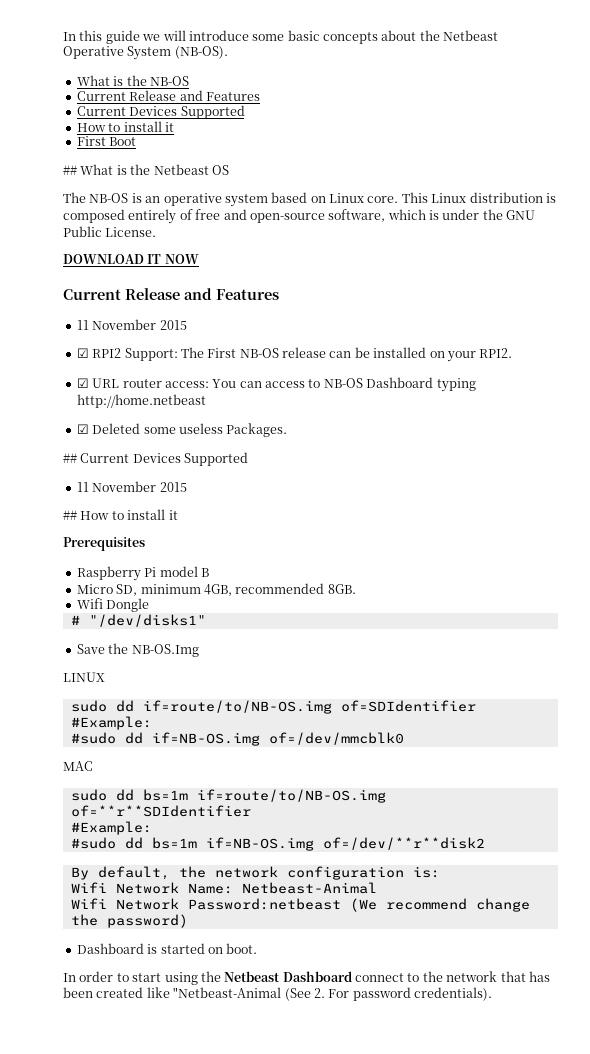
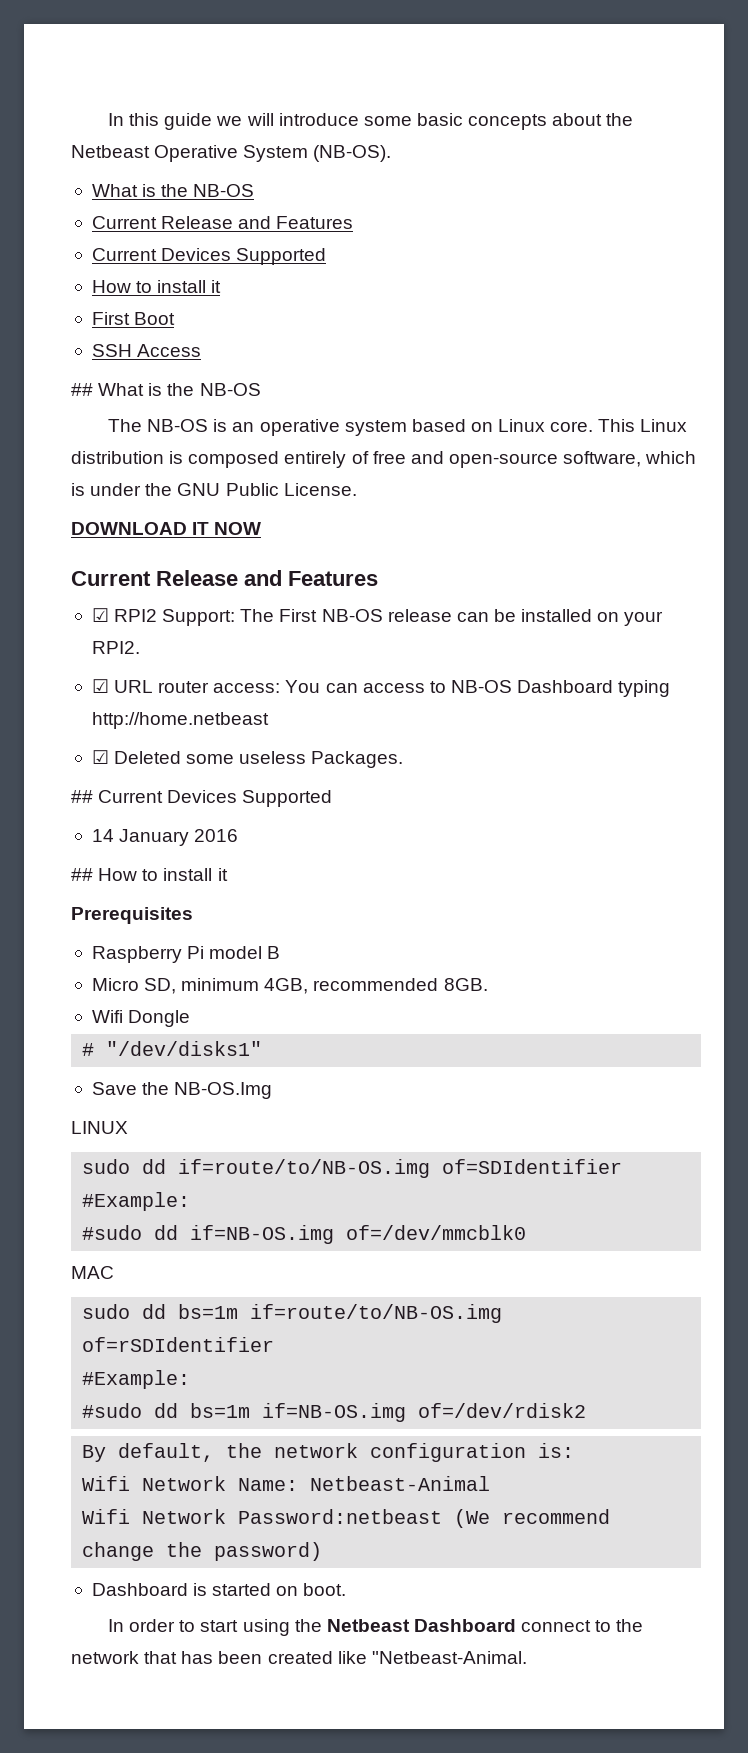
+ SSH Access
- ## What is the Netbeast OS
+ ## What is the NB-OS
  DOWNLOAD IT NOW
  Current Release and Features
- 11 November 2015
  ## Current Devices Supported
- 11 November 2015
+ 14 January 2016
- sudo dd bs=1m if=route/to/NB-OS.img of=**r**SDIdentifier
+ sudo dd bs=1m if=route/to/NB-OS.img of=rSDIdentifier
- #sudo dd bs=1m if=NB-OS.img of=/dev/**r**disk2
+ #sudo dd bs=1m if=NB-OS.img of=/dev/rdisk2
- In order to start using the Netbeast Dashboard connect to the network that has been created like "Netbeast-Animal (See 2. For password credentials).
+ In order to start using the Netbeast Dashboard connect to the network that has been created like "Netbeast-Animal.

